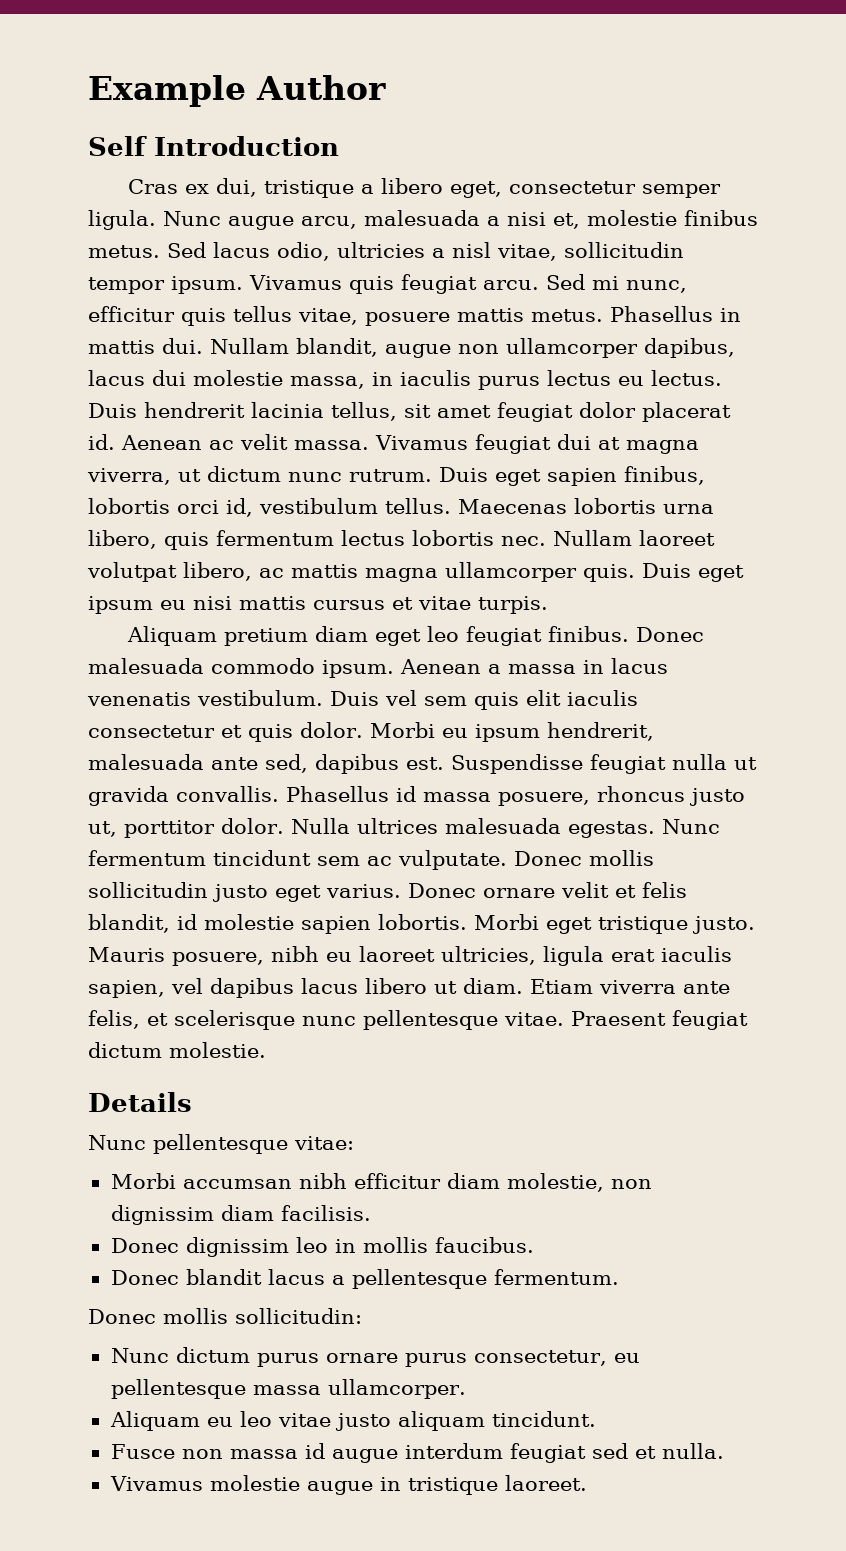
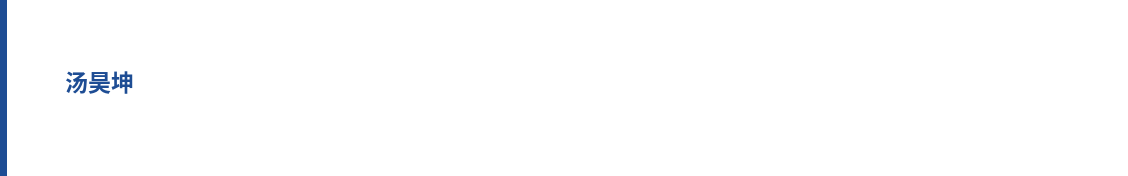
- Example Author
- Self Introduction
- Cras ex dui, tristique a libero eget, consectetur semper ligula. Nunc augue arcu, malesuada a nisi et, molestie finibus metus. Sed lacus odio, ultricies a nisl vitae, sollicitudin tempor ipsum. Vivamus quis feugiat arcu. Sed mi nunc, efficitur quis tellus vitae, posuere mattis metus. Phasellus in mattis dui. Nullam blandit, augue non ullamcorper dapibus, lacus dui molestie massa, in iaculis purus lectus eu lectus. Duis hendrerit lacinia tellus, sit amet feugiat dolor placerat id. Aenean ac velit massa. Vivamus feugiat dui at magna viverra, ut dictum nunc rutrum. Duis eget sapien finibus, lobortis orci id, vestibulum tellus. Maecenas lobortis urna libero, quis fermentum lectus lobortis nec. Nullam laoreet volutpat libero, ac mattis magna ullamcorper quis. Duis eget ipsum eu nisi mattis cursus et vitae turpis.
- Aliquam pretium diam eget leo feugiat finibus. Donec malesuada commodo ipsum. Aenean a massa in lacus venenatis vestibulum. Duis vel sem quis elit iaculis consectetur et quis dolor. Morbi eu ipsum hendrerit, malesuada ante sed, dapibus est. Suspendisse feugiat nulla ut gravida convallis. Phasellus id massa posuere, rhoncus justo ut, porttitor dolor. Nulla ultrices malesuada egestas. Nunc fermentum tincidunt sem ac vulputate. Donec mollis sollicitudin justo eget varius. Donec ornare velit et felis blandit, id molestie sapien lobortis. Morbi eget tristique justo. Mauris posuere, nibh eu laoreet ultricies, ligula erat iaculis sapien, vel dapibus lacus libero ut diam. Etiam viverra ante felis, et scelerisque nunc pellentesque vitae. Praesent feugiat dictum molestie.
- Details
- Nunc pellentesque vitae:
- Morbi accumsan nibh efficitur diam molestie, non dignissim diam facilisis.
- Donec dignissim leo in mollis faucibus.
- Donec blandit lacus a pellentesque fermentum.
- Donec mollis sollicitudin:
- Nunc dictum purus ornare purus consectetur, eu pellentesque massa ullamcorper.
- Aliquam eu leo vitae justo aliquam tincidunt.
- Fusce non massa id augue interdum feugiat sed et nulla.
- Vivamus molestie augue in tristique laoreet.
+ 汤昊坤

